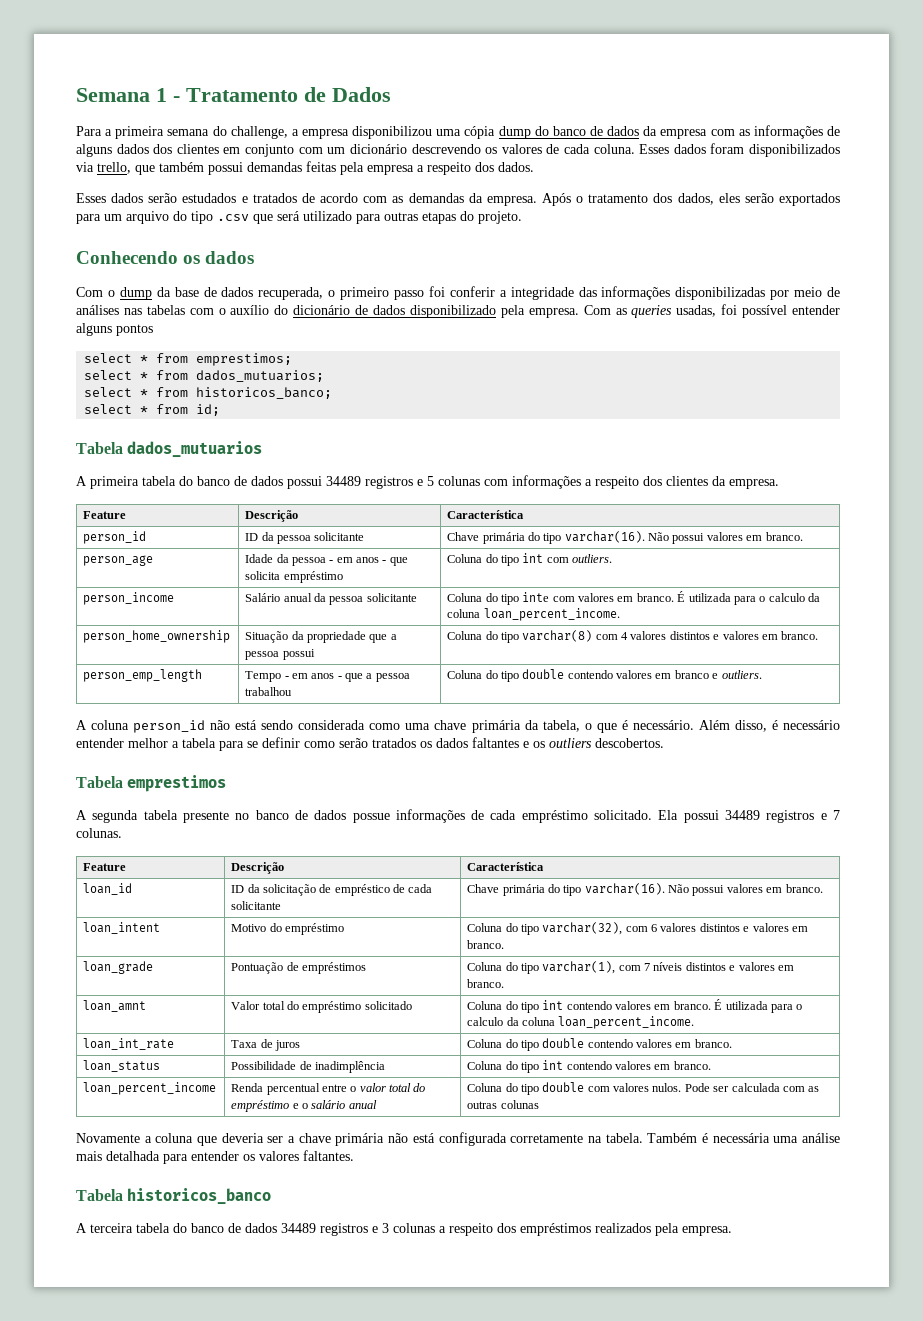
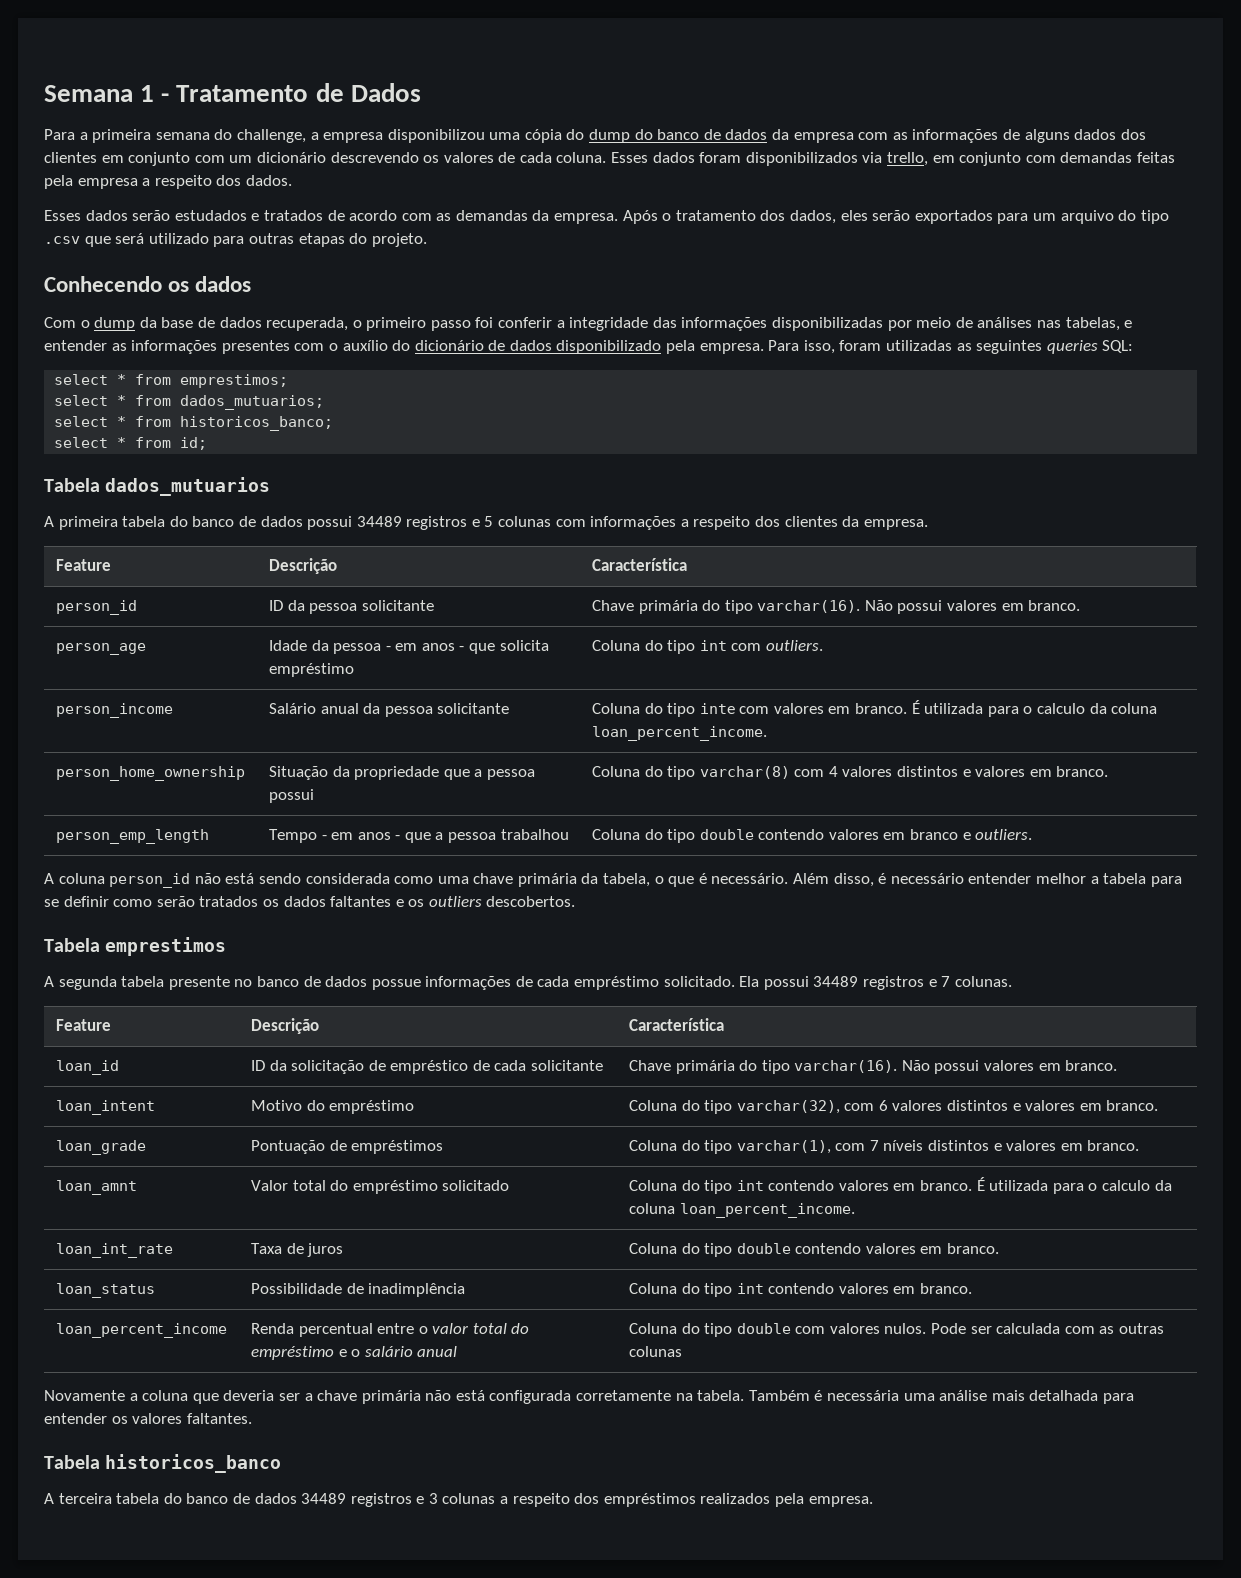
- Para a primeira semana do challenge, a empresa disponibilizou uma cópia dump do banco de dados da empresa com as informações de alguns dados dos clientes em conjunto com um dicionário descrevendo os valores de cada coluna.
+ Para a primeira semana do challenge, a empresa disponibilizou uma cópia do dump do banco de dados da empresa com as informações de alguns dados dos clientes em conjunto com um dicionário descrevendo os valores de cada coluna.
- Esses dados foram disponibilizados via trello, que também possui demandas feitas pela empresa a respeito dos dados.
+ Esses dados foram disponibilizados via trello, em conjunto com demandas feitas pela empresa a respeito dos dados.
- Com o dump da base de dados recuperada, o primeiro passo foi conferir a integridade das informações disponibilizadas por meio de análises nas tabelas com o auxílio do dicionário de dados disponibilizado pela empresa.
+ Com o dump da base de dados recuperada, o primeiro passo foi conferir a integridade das informações disponibilizadas por meio de análises nas tabelas, e entender as informações presentes com o auxílio do dicionário de dados disponibilizado pela empresa.
- Com as queries usadas, foi possível entender alguns pontos
+ Para isso, foram utilizadas as seguintes queries SQL:

